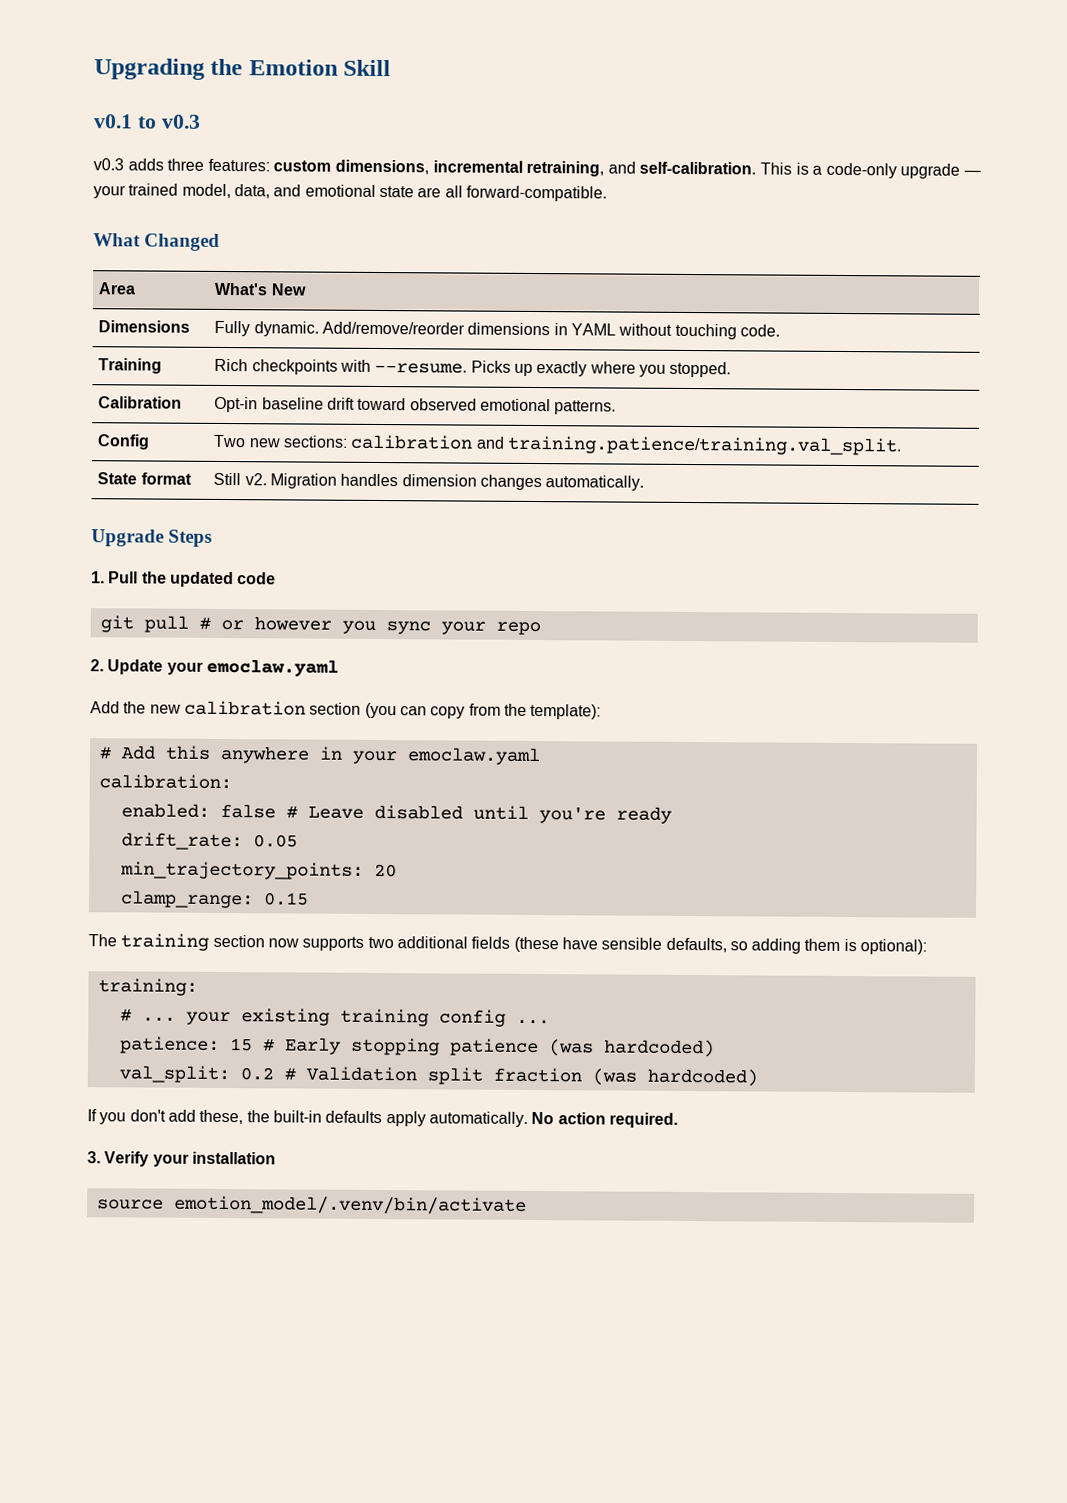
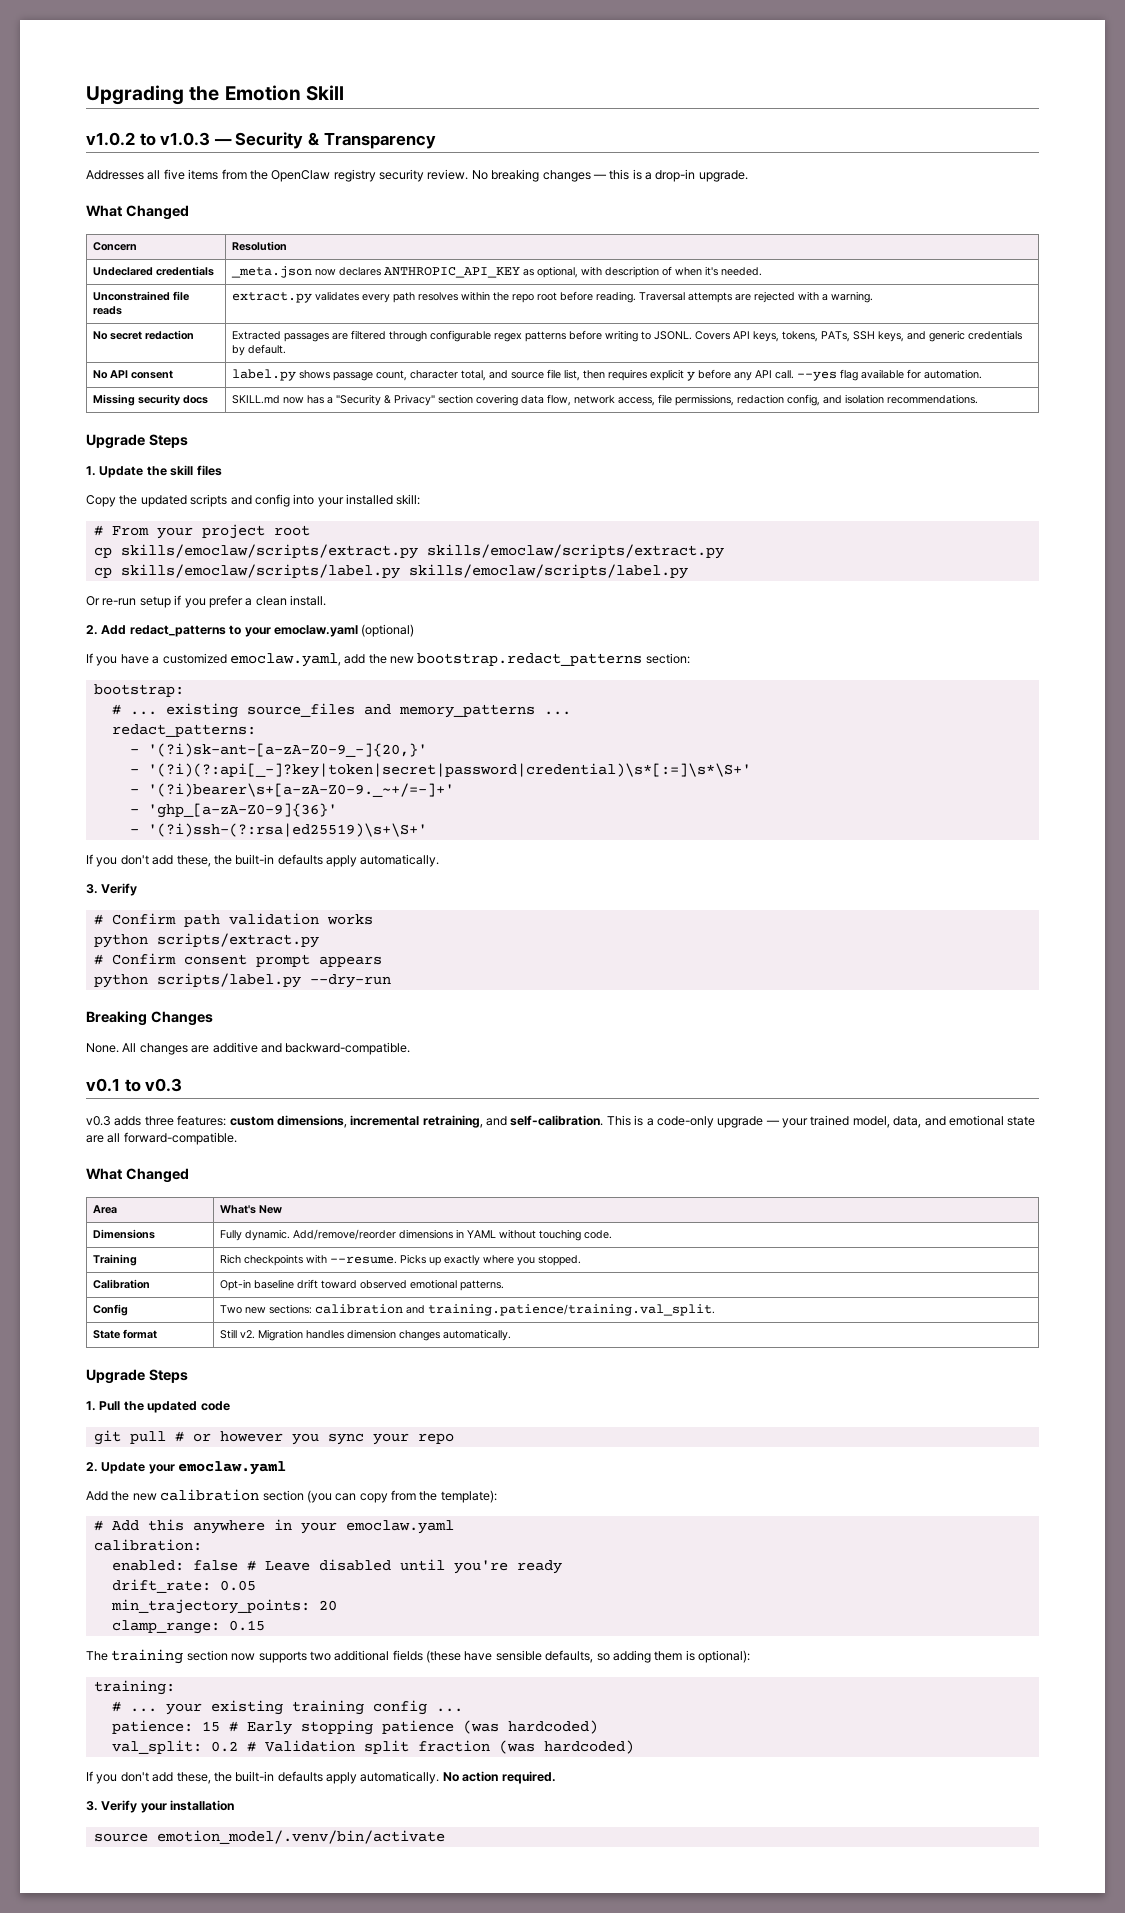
+ v1.0.2 to v1.0.3 — Security & Transparency
+ Addresses all five items from the OpenClaw registry security review. No breaking changes — this is a drop-in upgrade.
+ What Changed
+ Concern | Resolution
+ Undeclared credentials | _meta.json now declares ANTHROPIC_API_KEY as optional, with description of when it's needed.
+ Unconstrained file reads | extract.py validates every path resolves within the repo root before reading. Traversal attempts are rejected with a warning.
+ No secret redaction | Extracted passages are filtered through configurable regex patterns before writing to JSONL. Covers API keys, tokens, PATs, SSH keys, and generic credentials by default.
+ No API consent | label.py shows passage count, character total, and source file list, then requires explicit y before any API call. --yes flag available for automation.
+ Missing security docs | SKILL.md now has a "Security & Privacy" section covering data flow, network access, file permissions, redaction config, and isolation recommendations.
+ Upgrade Steps
+ 1. Update the skill files
+ Copy the updated scripts and config into your installed skill:
+ # From your project root
+ cp skills/emoclaw/scripts/extract.py skills/emoclaw/scripts/extract.py
+ cp skills/emoclaw/scripts/label.py skills/emoclaw/scripts/label.py
+ Or re-run setup if you prefer a clean install.
+ 2. Add redact_patterns to your emoclaw.yaml (optional)
+ If you have a customized emoclaw.yaml, add the new bootstrap.redact_patterns section:
+ bootstrap:
+ # ... existing source_files and memory_patterns ...
+ redact_patterns:
+ - '(?i)sk-ant-[a-zA-Z0-9_-]{20,}'
+ - '(?i)(?:api[_-]?key|token|secret|password|credential)\s*[:=]\s*\S+'
+ - '(?i)bearer\s+[a-zA-Z0-9._~+/=-]+'
+ - 'ghp_[a-zA-Z0-9]{36}'
+ - '(?i)ssh-(?:rsa|ed25519)\s+\S+'
+ If you don't add these, the built-in defaults apply automatically.
+ 3. Verify
+ # Confirm path validation works
+ python scripts/extract.py
+ # Confirm consent prompt appears
+ python scripts/label.py --dry-run
+ Breaking Changes
+ None. All changes are additive and backward-compatible.

